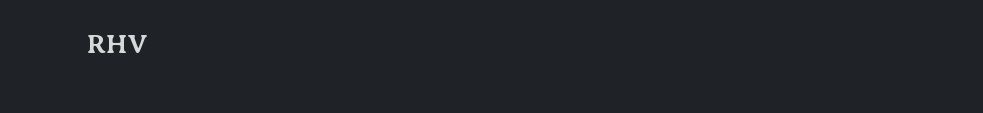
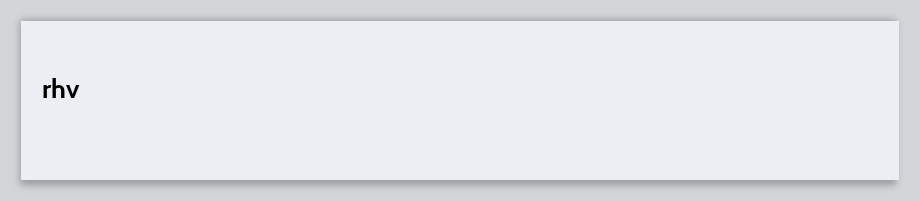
- RHV
+ rhv

